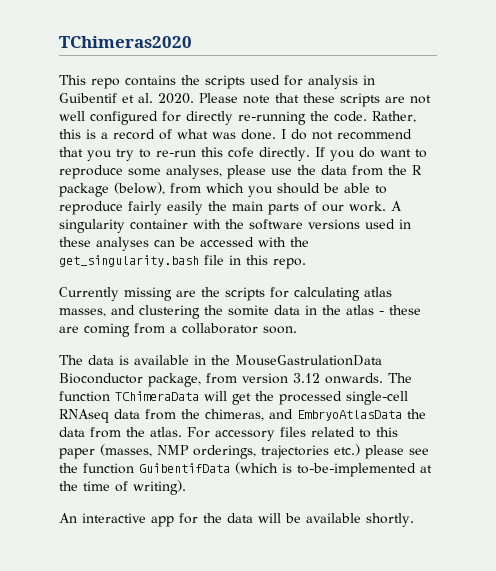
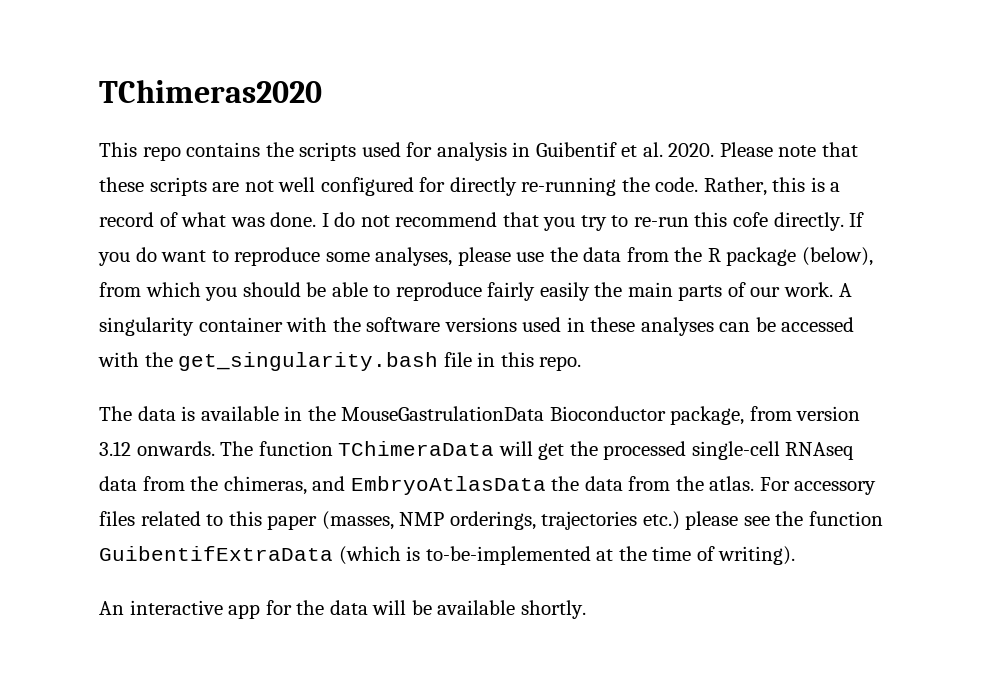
- Currently missing are the scripts for calculating atlas masses, and clustering the somite data in the atlas - these are coming from a collaborator soon.
- For accessory files related to this paper (masses, NMP orderings, trajectories etc.) please see the function GuibentifData (which is to-be-implemented at the time of writing).
+ For accessory files related to this paper (masses, NMP orderings, trajectories etc.) please see the function GuibentifExtraData (which is to-be-implemented at the time of writing).

